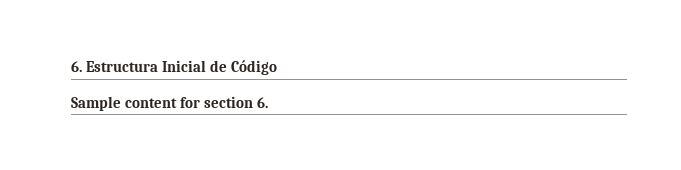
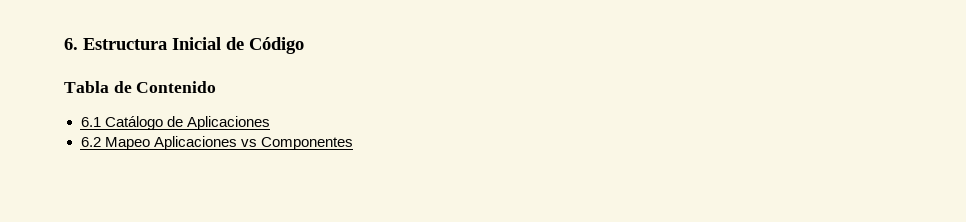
- Sample content for section 6.
+ Tabla de Contenido
+ 6.1 Catálogo de Aplicaciones
+ 6.2 Mapeo Aplicaciones vs Componentes

